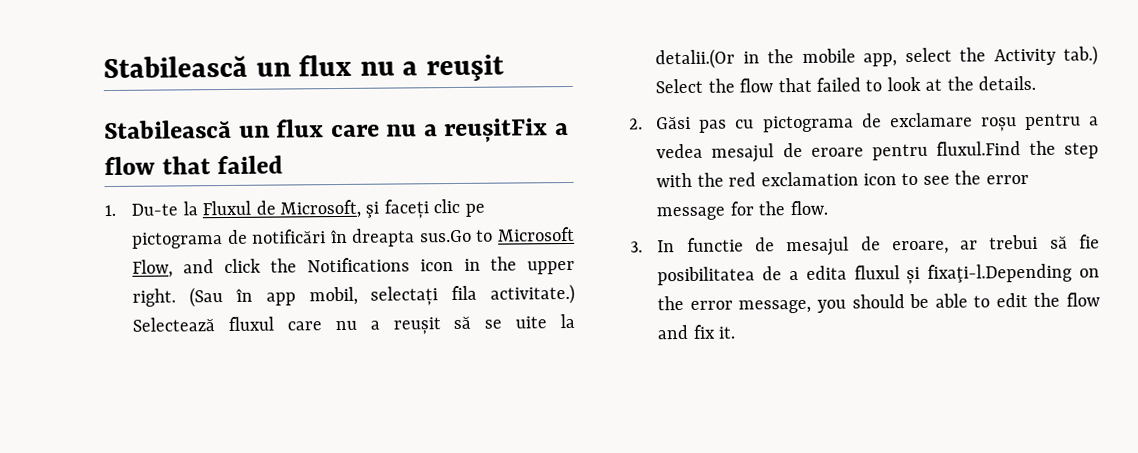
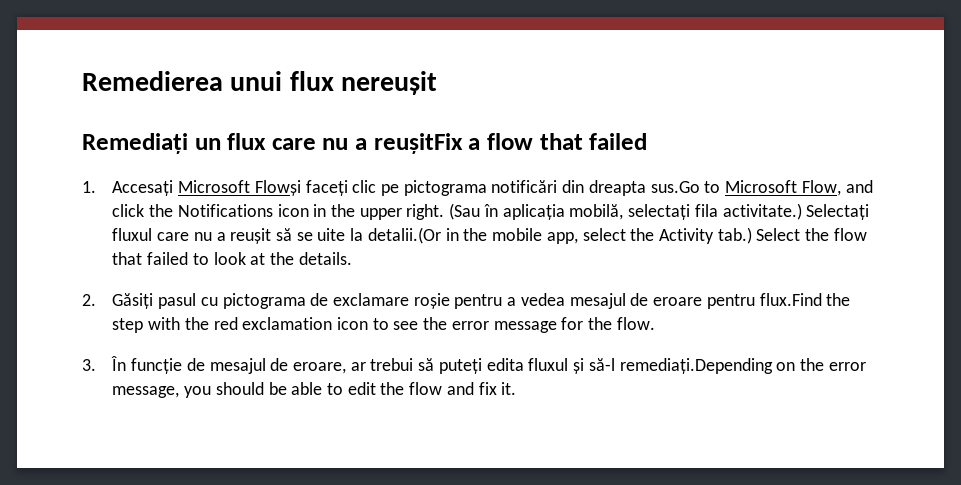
- Stabilească un flux nu a reuşit
- Stabilească un flux care nu a reușitFix a flow that failed
+ Remedierea unui flux nereușit
+ Remediați un flux care nu a reușitFix a flow that failed
- 1. Du-te la Fluxul de Microsoft, şi faceți clic pe pictograma de notificări în dreapta sus.Go to Microsoft Flow, and click the Notifications icon in the upper right.
+ 1. Accesați Microsoft Flowși faceți clic pe pictograma notificări din dreapta sus.Go to Microsoft Flow, and click the Notifications icon in the upper right.
- (Sau în app mobil, selectați fila activitate.)
+ (Sau în aplicația mobilă, selectați fila activitate.)
- Selectează fluxul care nu a reușit să se uite la detalii.(Or in the mobile app, select the Activity tab.) Select the flow that failed to look at the details.
+ Selectați fluxul care nu a reușit să se uite la detalii.(Or in the mobile app, select the Activity tab.) Select the flow that failed to look at the details.
- 2. Găsi pas cu pictograma de exclamare roșu pentru a vedea mesajul de eroare pentru fluxul.Find the step with the red exclamation icon to see the error message for the flow.
+ 2. Găsiți pasul cu pictograma de exclamare roșie pentru a vedea mesajul de eroare pentru flux.Find the step with the red exclamation icon to see the error message for the flow.
- 3. In functie de mesajul de eroare, ar trebui să fie posibilitatea de a edita fluxul și fixaţi-l.Depending on the error message, you should be able to edit the flow and fix it.
+ 3. În funcție de mesajul de eroare, ar trebui să puteți edita fluxul și să-l remediați.Depending on the error message, you should be able to edit the flow and fix it.

